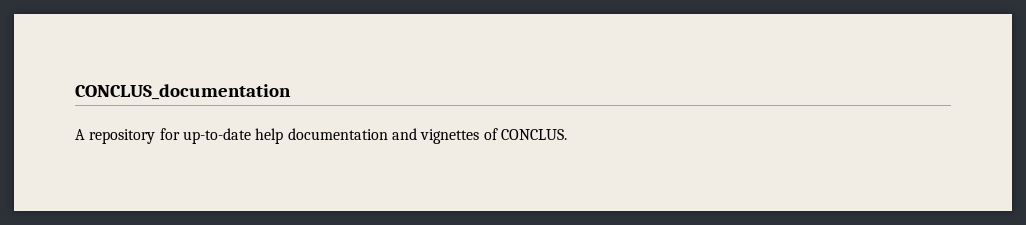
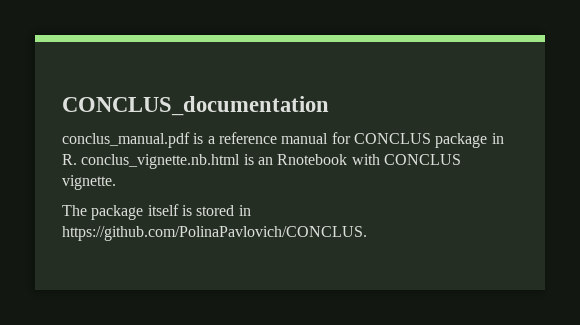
- A repository for up-to-date help documentation and vignettes of CONCLUS.
+ conclus_manual.pdf is a reference manual for CONCLUS package in R. conclus_vignette.nb.html is an Rnotebook with CONCLUS vignette.
+ The package itself is stored in https://github.com/PolinaPavlovich/CONCLUS.

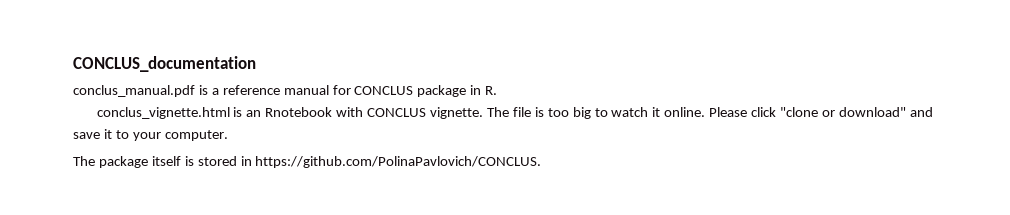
- conclus_manual.pdf is a reference manual for CONCLUS package in R. conclus_vignette.nb.html is an Rnotebook with CONCLUS vignette.
+ conclus_manual.pdf is a reference manual for CONCLUS package in R.
+ conclus_vignette.html is an Rnotebook with CONCLUS vignette. The file is too big to watch it online. Please click "clone or download" and save it to your computer.

